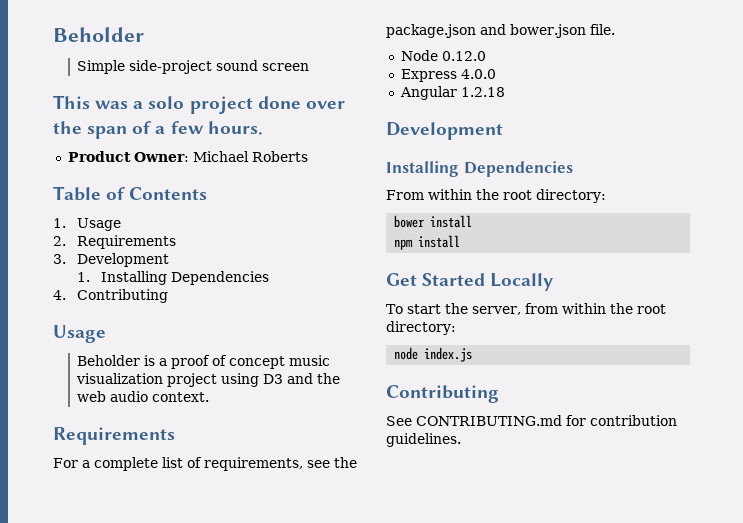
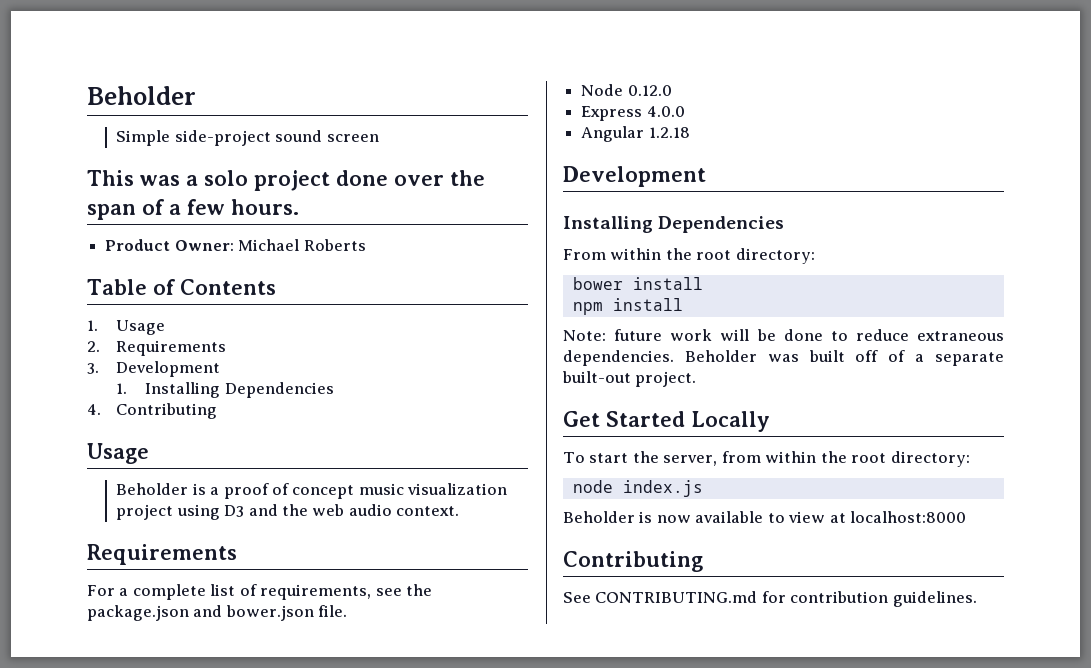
+ Note: future work will be done to reduce extraneous dependencies. Beholder was built off of a separate built-out project.
+ Beholder is now available to view at localhost:8000

